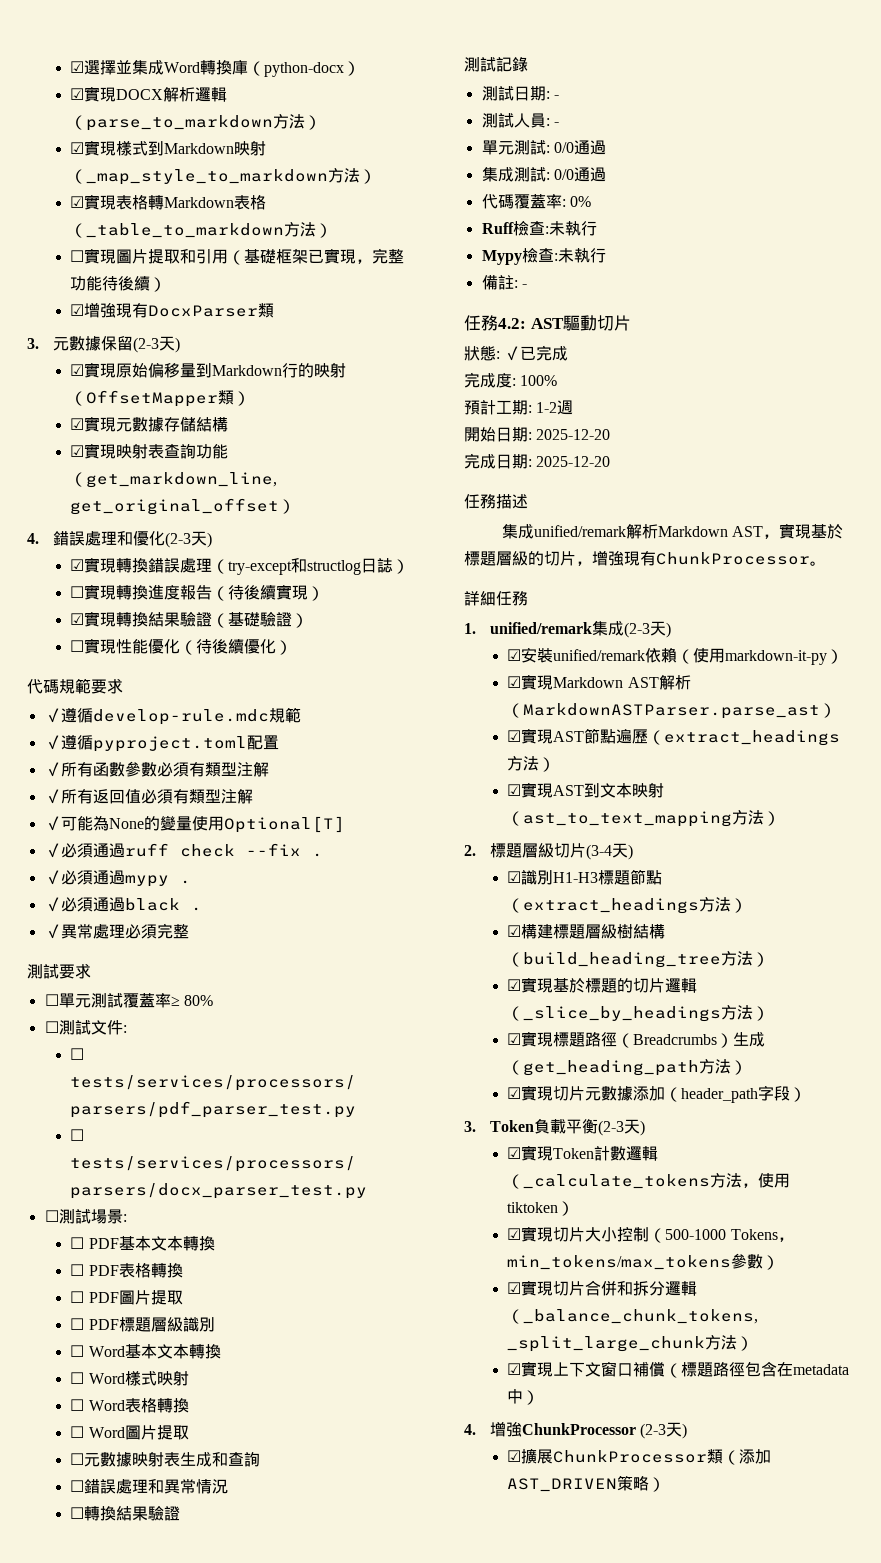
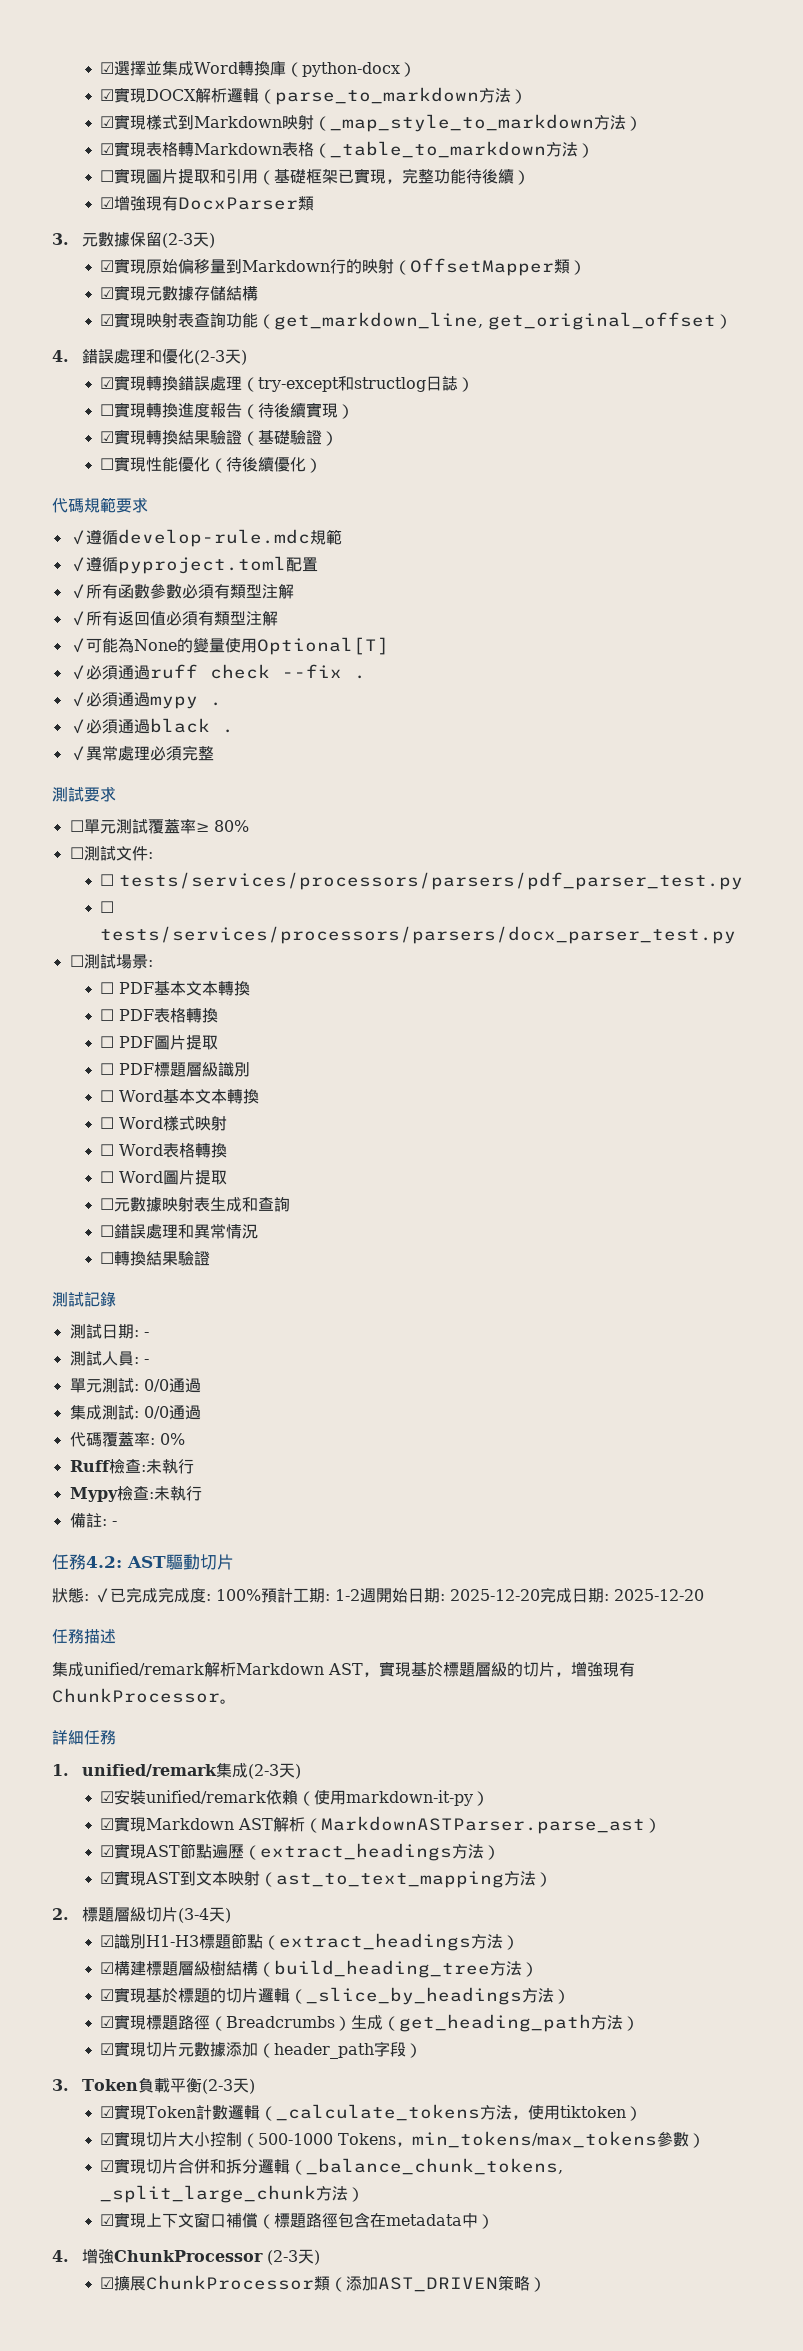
- 狀態: ✓已完成
- 完成度: 100%
- 預計工期: 1-2週
- 開始日期: 2025-12-20
- 完成日期: 2025-12-20
+ 狀態: ✓已完成完成度: 100%預計工期: 1-2週開始日期: 2025-12-20完成日期: 2025-12-20

